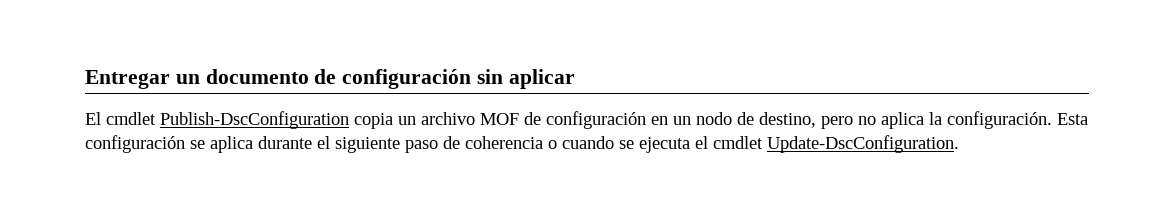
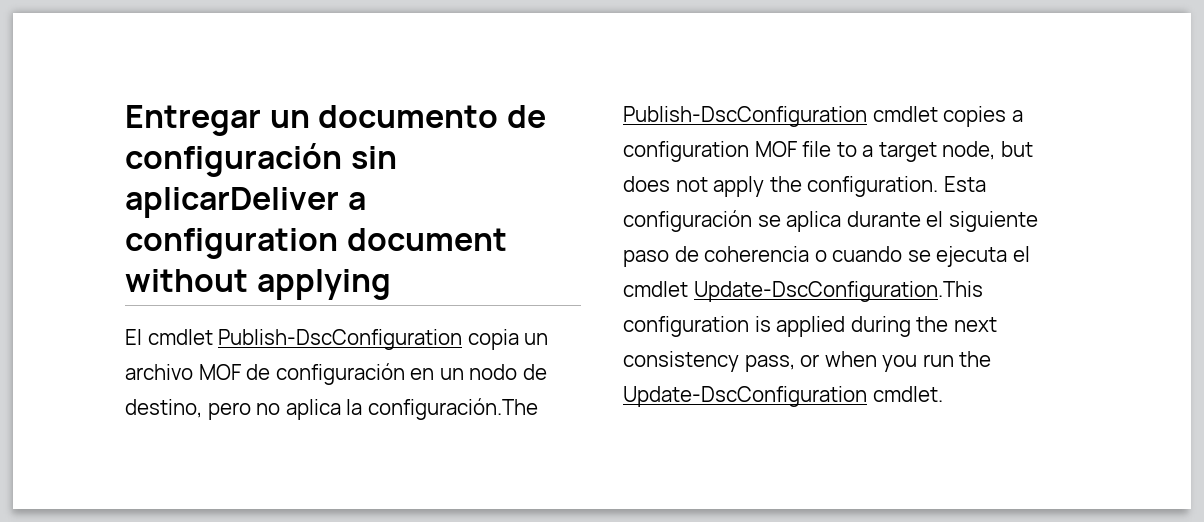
- Entregar un documento de configuración sin aplicar
+ Entregar un documento de configuración sin aplicarDeliver a configuration document without applying
- El cmdlet Publish-DscConfiguration copia un archivo MOF de configuración en un nodo de destino, pero no aplica la configuración.
+ El cmdlet Publish-DscConfiguration copia un archivo MOF de configuración en un nodo de destino, pero no aplica la configuración.The Publish-DscConfiguration cmdlet copies a configuration MOF file to a target node, but does not apply the configuration.
- Esta configuración se aplica durante el siguiente paso de coherencia o cuando se ejecuta el cmdlet Update-DscConfiguration.
+ Esta configuración se aplica durante el siguiente paso de coherencia o cuando se ejecuta el cmdlet Update-DscConfiguration.This configuration is applied during the next consistency pass, or when you run the Update-DscConfiguration cmdlet.

